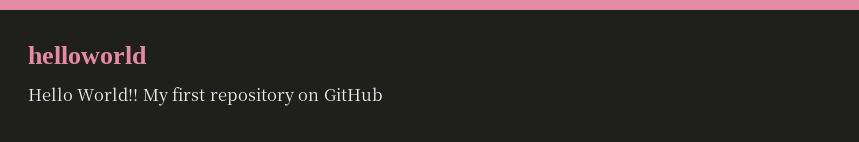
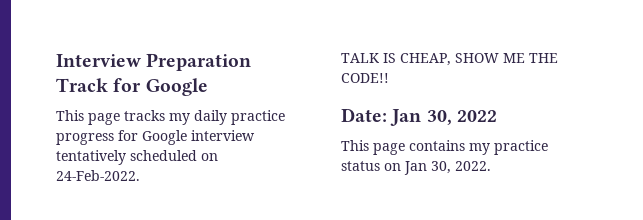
- helloworld
- Hello World!! My first repository on GitHub
+ Interview Preparation Track for Google
+ This page tracks my daily practice progress for Google interview tentatively scheduled on 24-Feb-2022.
+ TALK IS CHEAP, SHOW ME THE CODE!!
+ Date: Jan 30, 2022
+ This page contains my practice status on Jan 30, 2022.

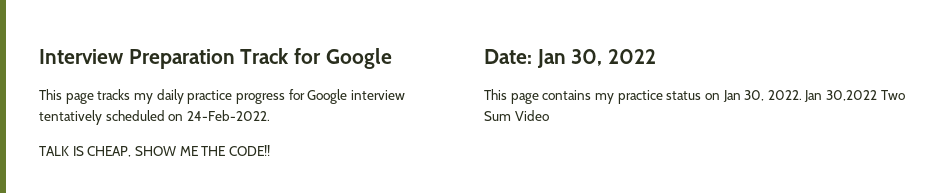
+ Jan 30,2022 Two Sum Video

